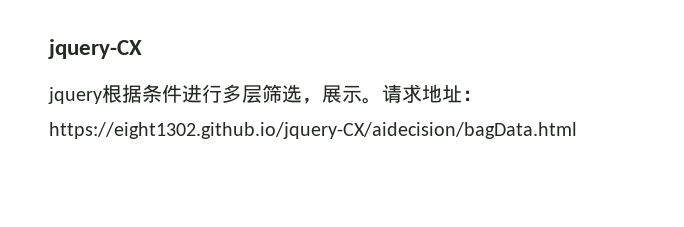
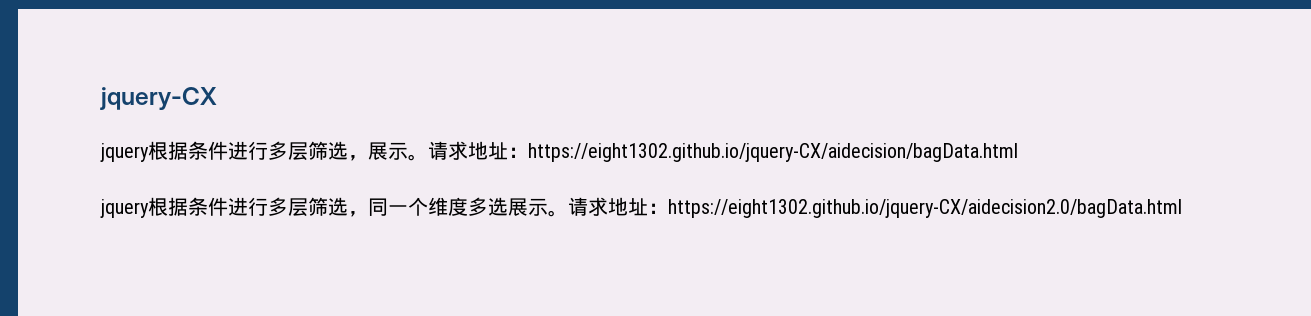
+ jquery根据条件进行多层筛选，同一个维度多选展示。请求地址：https://eight1302.github.io/jquery-CX/aidecision2.0/bagData.html

